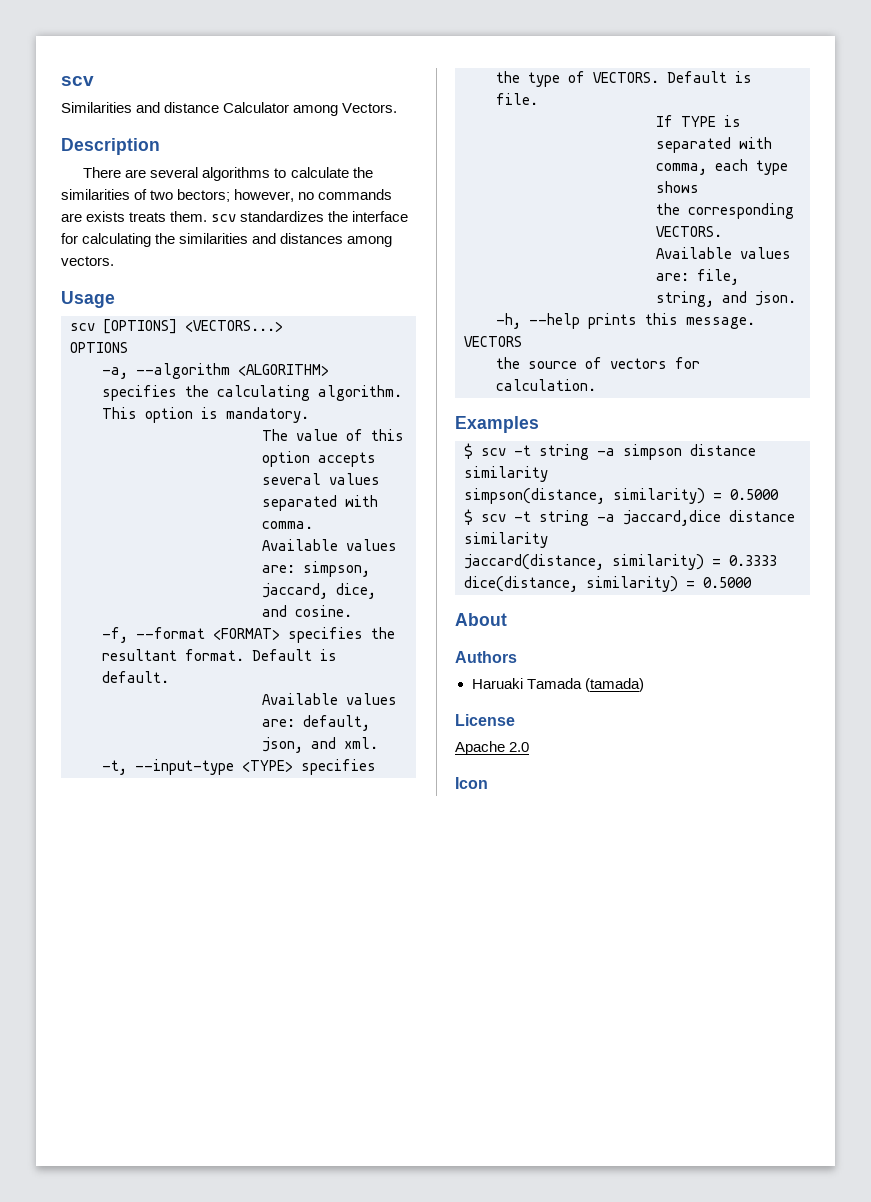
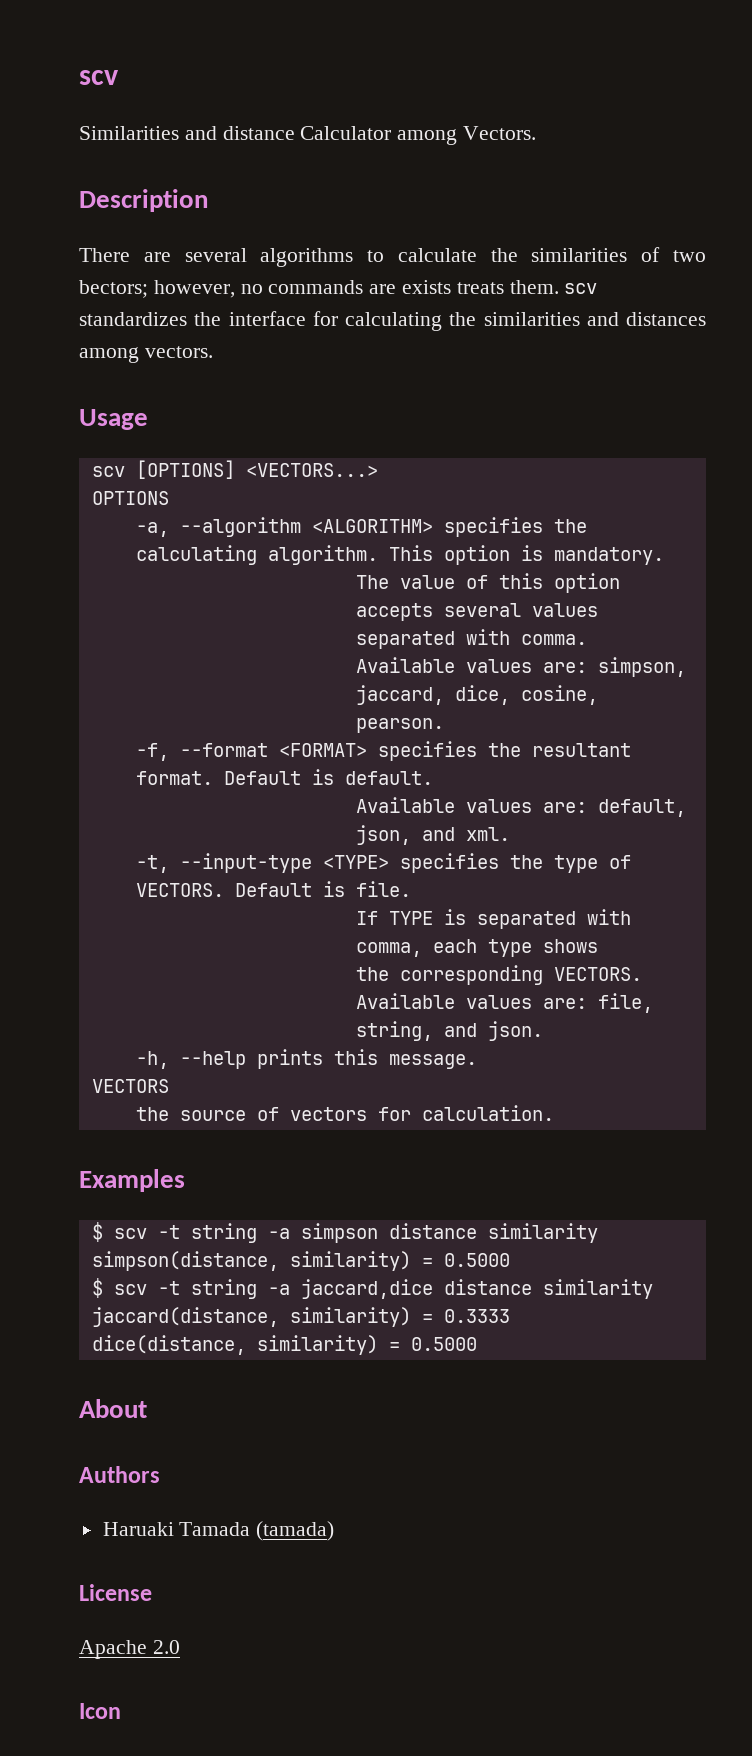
- Available values are: simpson, jaccard, dice, and cosine.
+ Available values are: simpson, jaccard, dice, cosine, pearson.

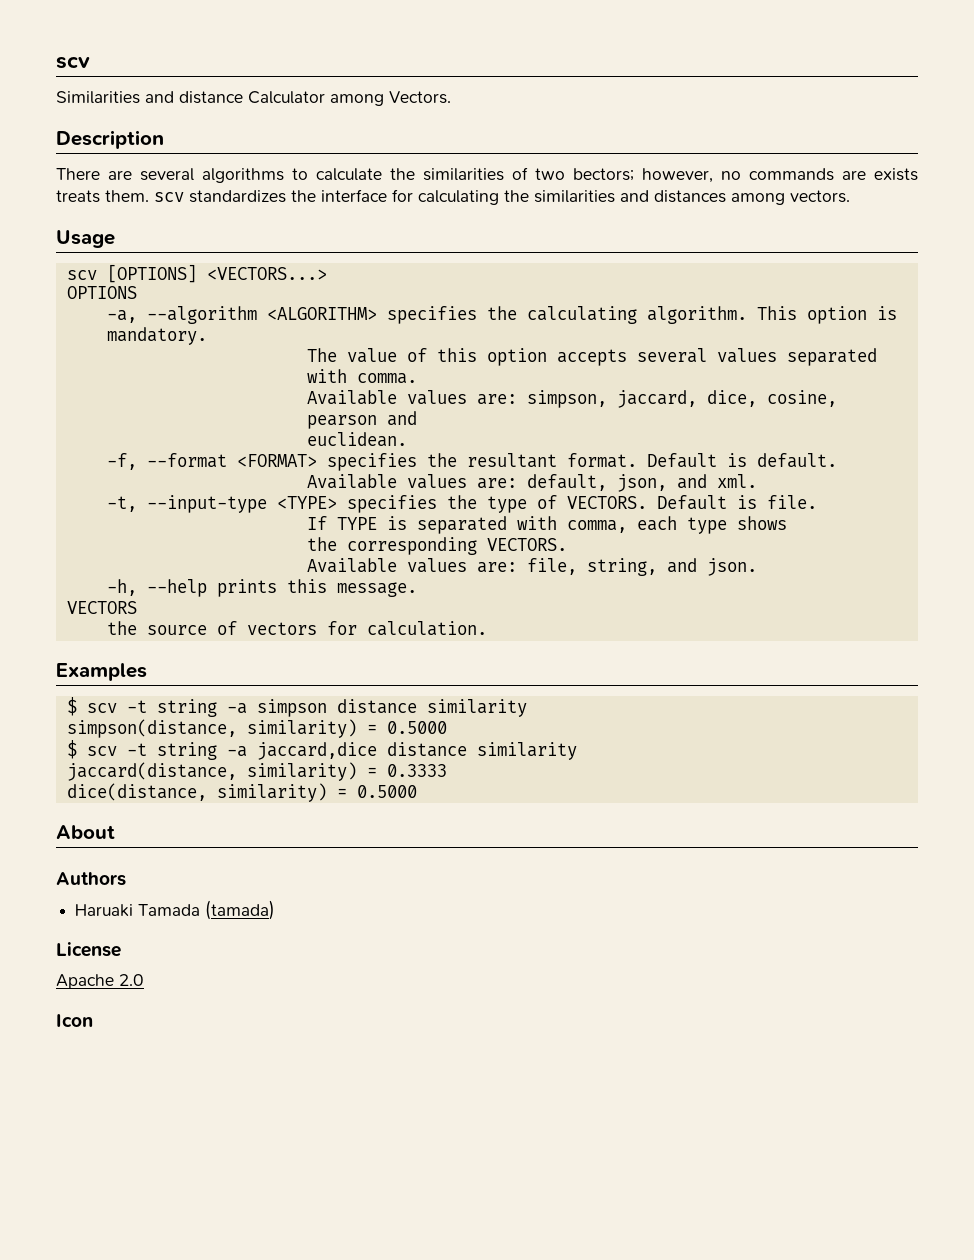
- Available values are: simpson, jaccard, dice, cosine, pearson.
+ Available values are: simpson, jaccard, dice, cosine, pearson and
+ euclidean.

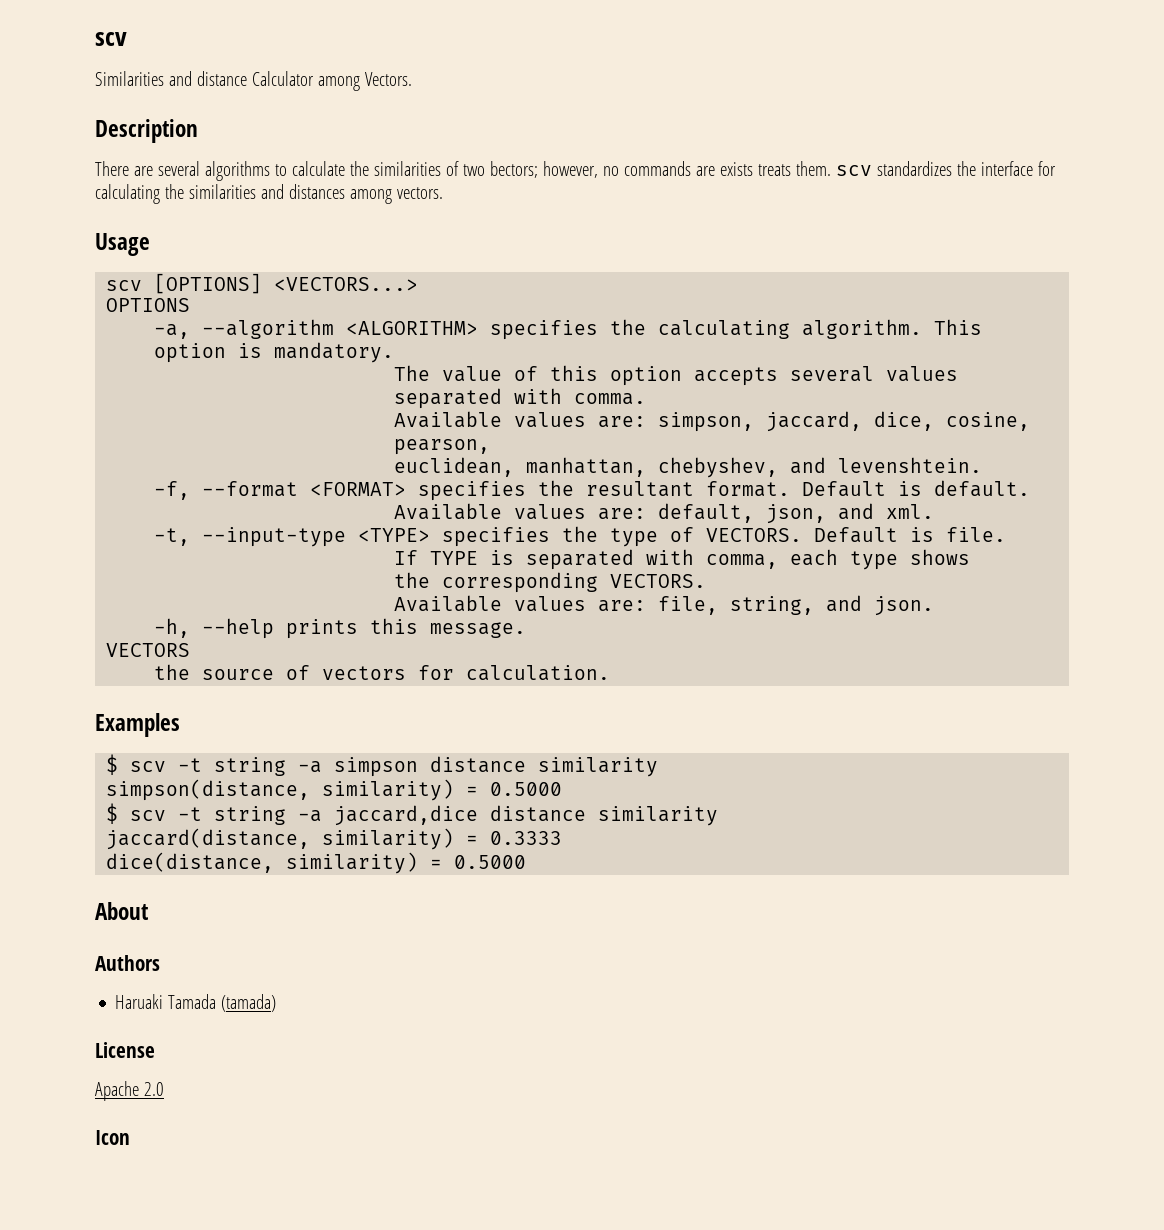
- Available values are: simpson, jaccard, dice, cosine, pearson and
- euclidean.
+ Available values are: simpson, jaccard, dice, cosine, pearson,
+ euclidean, manhattan, chebyshev, and levenshtein.

